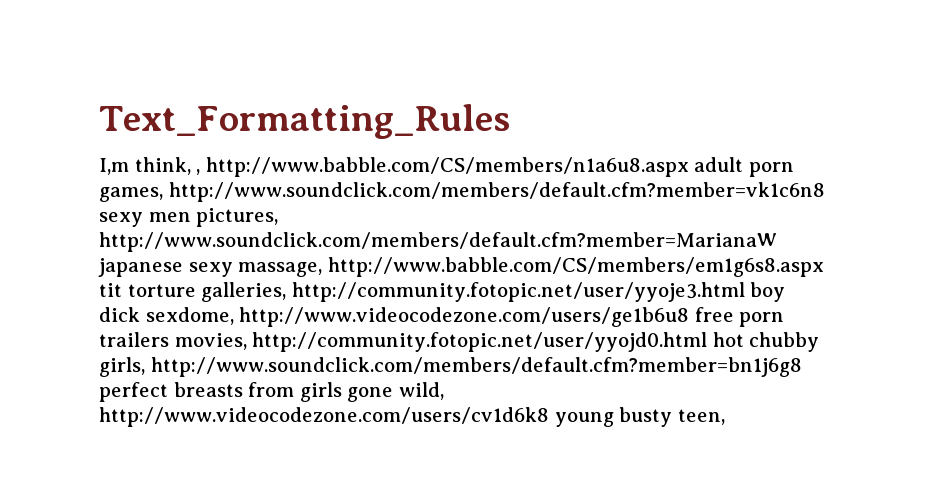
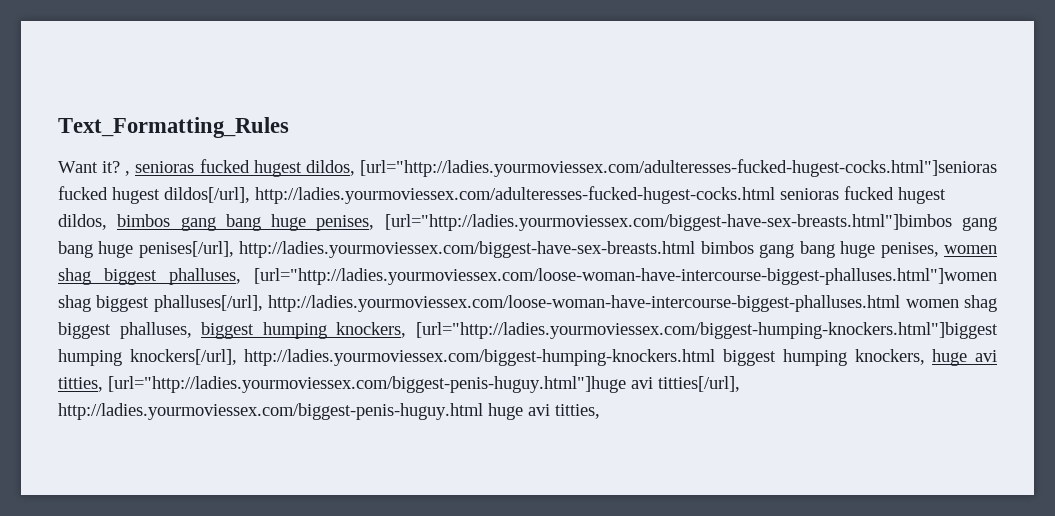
- I,m think, , http://www.babble.com/CS/members/n1a6u8.aspx adult porn games, http://www.soundclick.com/members/default.cfm?member=vk1c6n8 sexy men pictures, http://www.soundclick.com/members/default.cfm?member=MarianaW japanese sexy massage, http://www.babble.com/CS/members/em1g6s8.aspx tit torture galleries, http://community.fotopic.net/user/yyoje3.html boy dick sexdome, http://www.videocodezone.com/users/ge1b6u8 free porn trailers movies, http://community.fotopic.net/user/yyojd0.html hot chubby girls, http://www.soundclick.com/members/default.cfm?member=bn1j6g8 perfect breasts from girls gone wild, http://www.videocodezone.com/users/cv1d6k8 young busty teen,
+ Want it? , senioras fucked hugest dildos, [url="http://ladies.yourmoviessex.com/adulteresses-fucked-hugest-cocks.html"]senioras fucked hugest dildos[/url], http://ladies.yourmoviessex.com/adulteresses-fucked-hugest-cocks.html senioras fucked hugest dildos, bimbos gang bang huge penises, [url="http://ladies.yourmoviessex.com/biggest-have-sex-breasts.html"]bimbos gang bang huge penises[/url], http://ladies.yourmoviessex.com/biggest-have-sex-breasts.html bimbos gang bang huge penises, women shag biggest phalluses, [url="http://ladies.yourmoviessex.com/loose-woman-have-intercourse-biggest-phalluses.html"]women shag biggest phalluses[/url], http://ladies.yourmoviessex.com/loose-woman-have-intercourse-biggest-phalluses.html women shag biggest phalluses, biggest humping knockers, [url="http://ladies.yourmoviessex.com/biggest-humping-knockers.html"]biggest humping knockers[/url], http://ladies.yourmoviessex.com/biggest-humping-knockers.html biggest humping knockers, huge avi titties, [url="http://ladies.yourmoviessex.com/biggest-penis-huguy.html"]huge avi titties[/url], http://ladies.yourmoviessex.com/biggest-penis-huguy.html huge avi titties,

